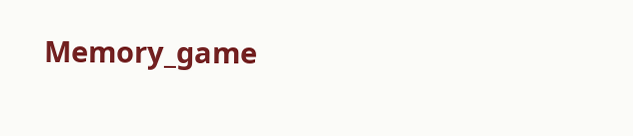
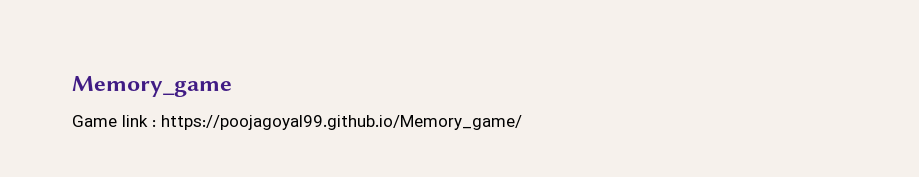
+ Game link : https://poojagoyal99.github.io/Memory_game/

